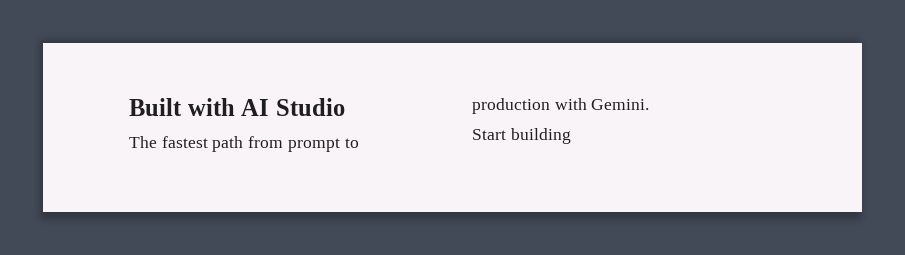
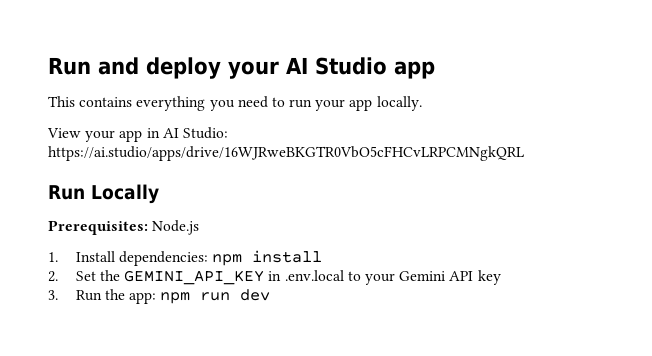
- Built with AI Studio
- The fastest path from prompt to production with Gemini.
- Start building
+ Run and deploy your AI Studio app
+ This contains everything you need to run your app locally.
+ View your app in AI Studio: https://ai.studio/apps/drive/16WJRweBKGTR0VbO5cFHCvLRPCMNgkQRL
+ Run Locally
+ Prerequisites: Node.js
+ 1. Install dependencies: npm install
+ 2. Set the GEMINI_API_KEY in .env.local to your Gemini API key
+ 3. Run the app: npm run dev

